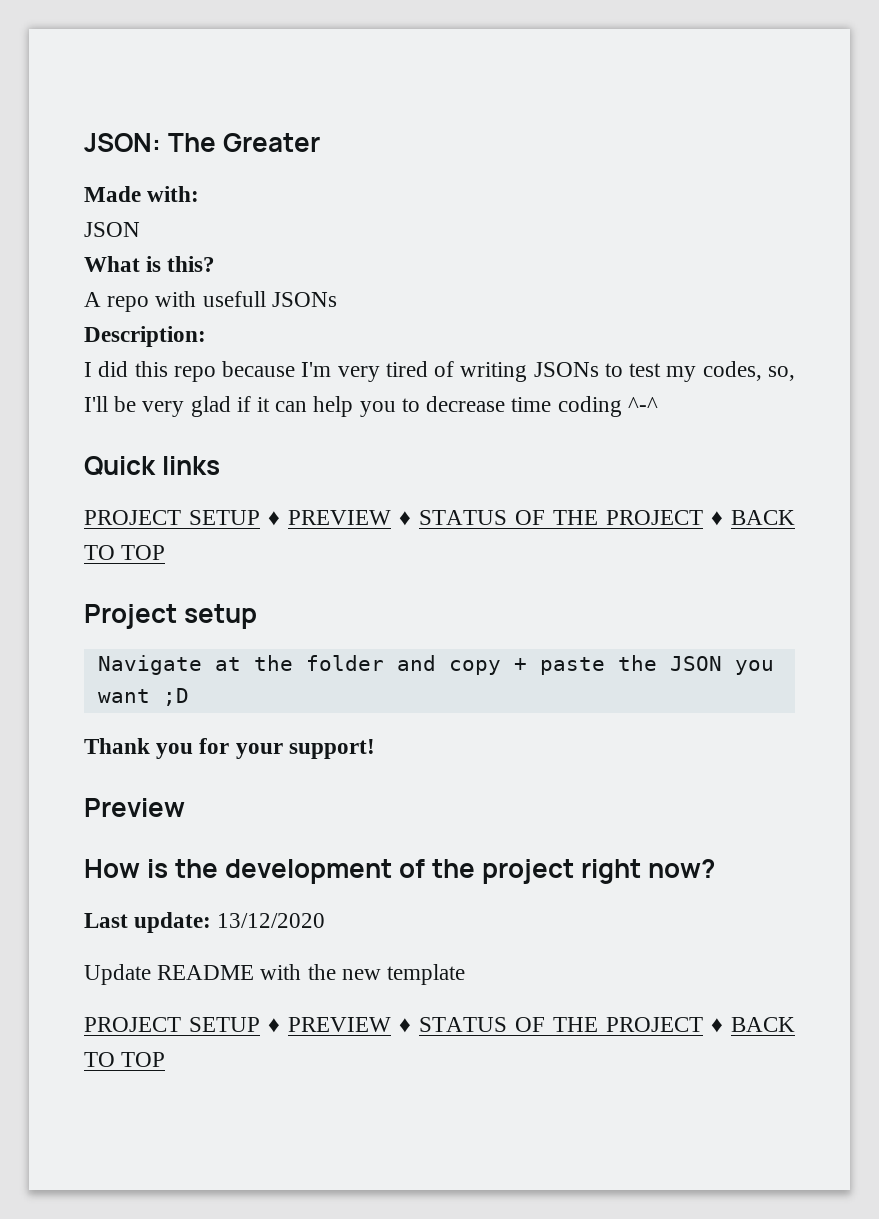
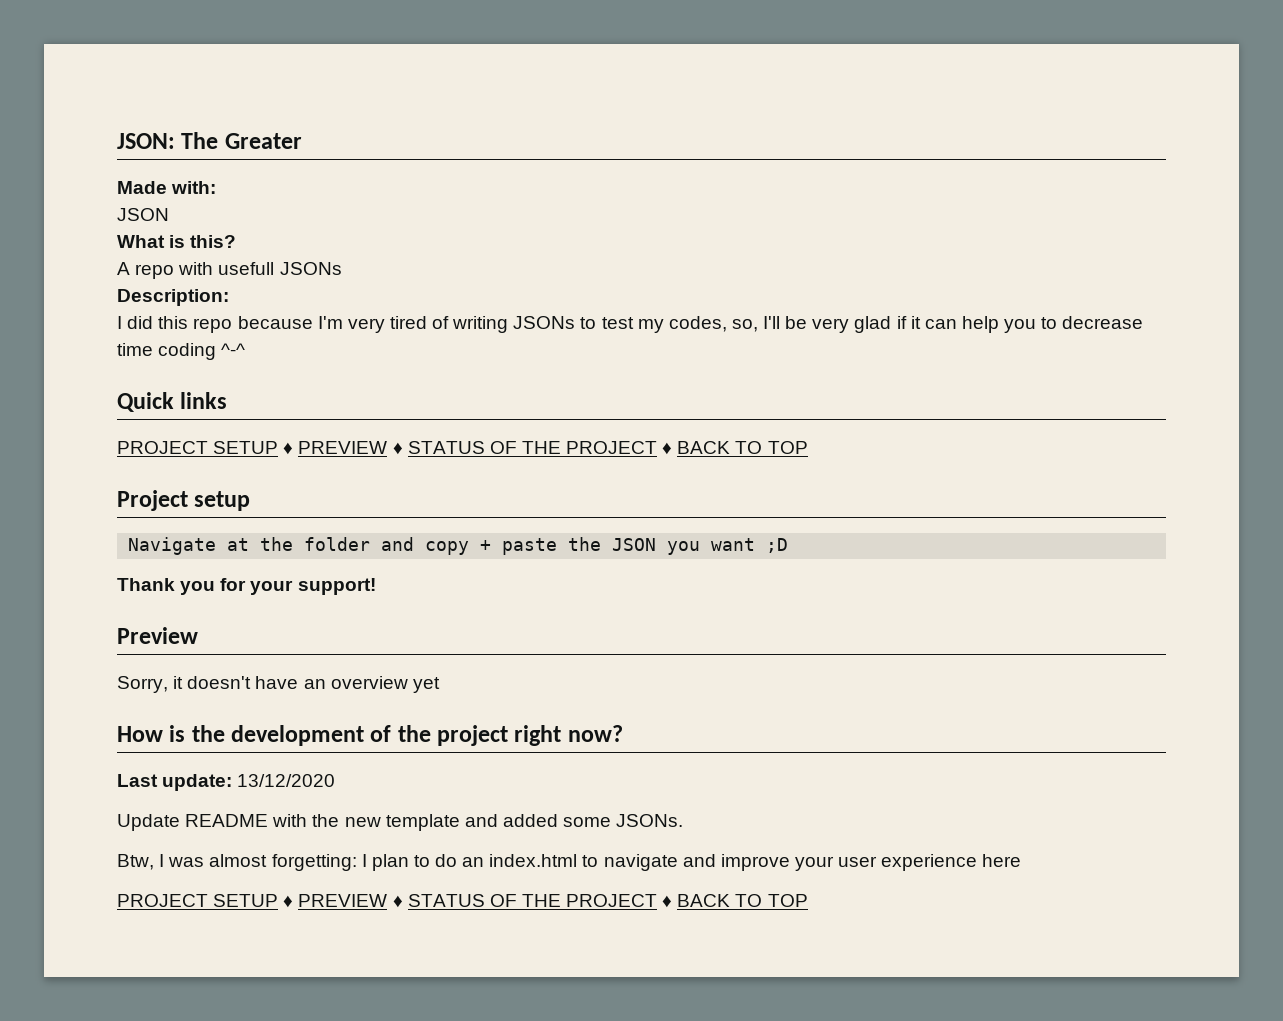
+ Sorry, it doesn't have an overview yet
- Update README with the new template
+ Update README with the new template and added some JSONs.
+ Btw, I was almost forgetting: I plan to do an index.html to navigate and improve your user experience here

